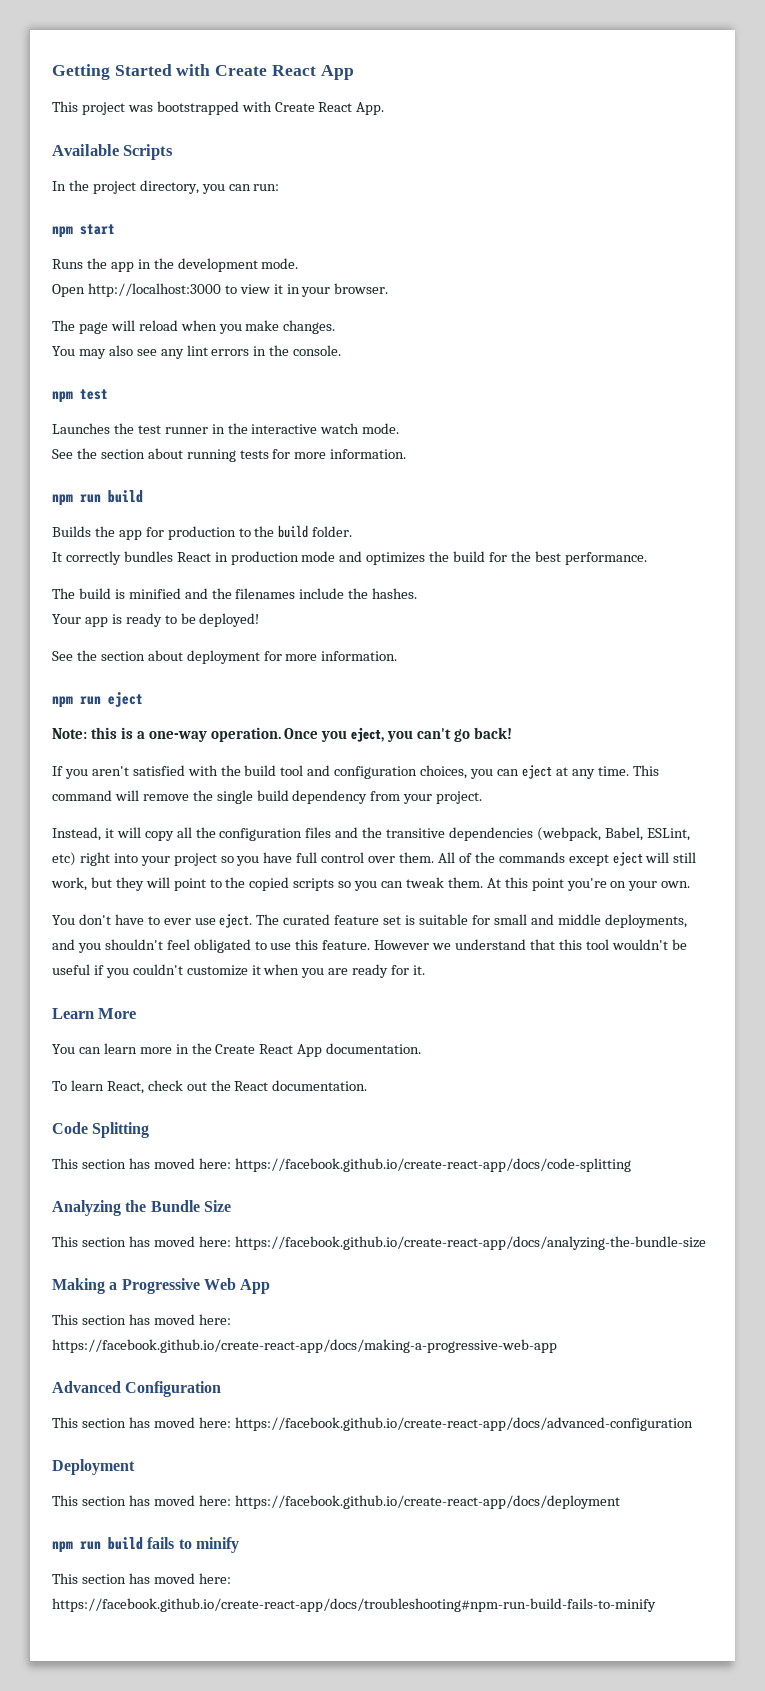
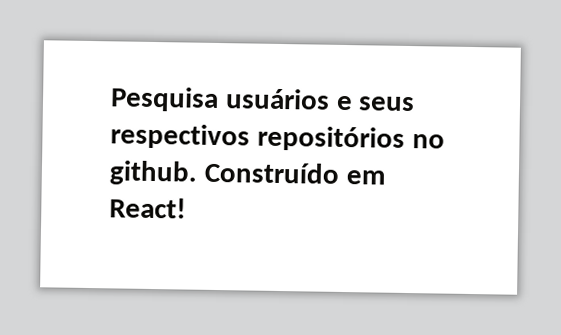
- Getting Started with Create React App
- This project was bootstrapped with Create React App.
- Available Scripts
- In the project directory, you can run:
- npm start
- Runs the app in the development mode.
- Open http://localhost:3000 to view it in your browser.
- The page will reload when you make changes.
- You may also see any lint errors in the console.
- npm test
- Launches the test runner in the interactive watch mode.
- See the section about running tests for more information.
- npm run build
- Builds the app for production to the build folder.
- It correctly bundles React in production mode and optimizes the build for the best performance.
- The build is minified and the filenames include the hashes.
- Your app is ready to be deployed!
- See the section about deployment for more information.
- npm run eject
- Note: this is a one-way operation. Once you eject, you can't go back!
- If you aren't satisfied with the build tool and configuration choices, you can eject at any time. This command will remove the single build dependency from your project.
- Instead, it will copy all the configuration files and the transitive dependencies (webpack, Babel, ESLint, etc) right into your project so you have full control over them. All of the commands except eject will still work, but they will point to the copied scripts so you can tweak them. At this point you're on your own.
- You don't have to ever use eject. The curated feature set is suitable for small and middle deployments, and you shouldn't feel obligated to use this feature. However we understand that this tool wouldn't be useful if you couldn't customize it when you are ready for it.
- Learn More
- You can learn more in the Create React App documentation.
- To learn React, check out the React documentation.
- Code Splitting
- This section has moved here: https://facebook.github.io/create-react-app/docs/code-splitting
- Analyzing the Bundle Size
- This section has moved here: https://facebook.github.io/create-react-app/docs/analyzing-the-bundle-size
- Making a Progressive Web App
- This section has moved here: https://facebook.github.io/create-react-app/docs/making-a-progressive-web-app
- Advanced Configuration
- This section has moved here: https://facebook.github.io/create-react-app/docs/advanced-configuration
- Deployment
- This section has moved here: https://facebook.github.io/create-react-app/docs/deployment
- npm run build fails to minify
- This section has moved here: https://facebook.github.io/create-react-app/docs/troubleshooting#npm-run-build-fails-to-minify
+ Pesquisa usuários e seus respectivos repositórios no github. Construído em React!

